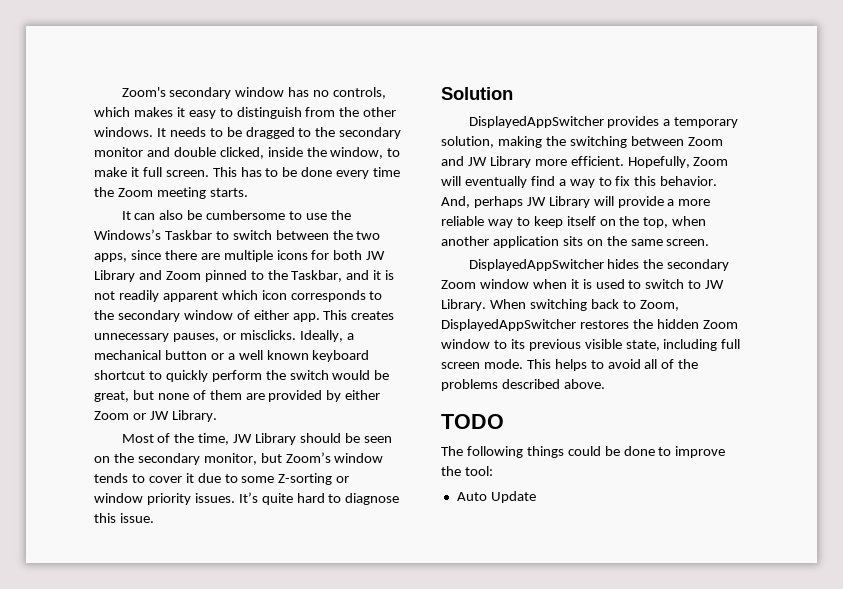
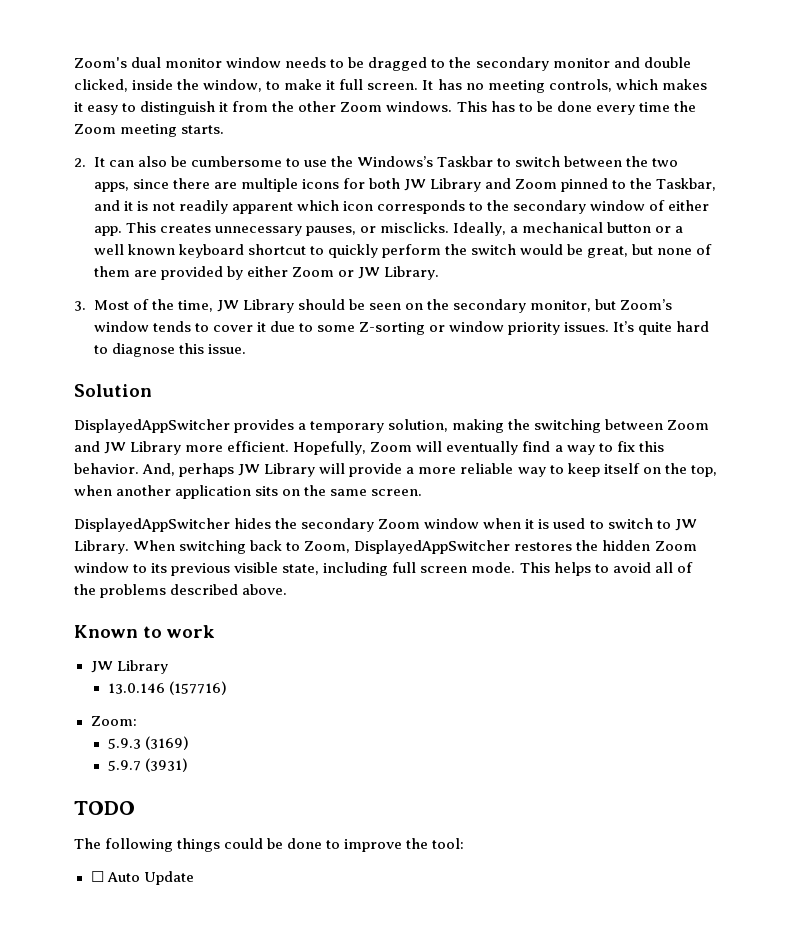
- Zoom's secondary window has no controls, which makes it easy to distinguish from the other windows. It needs to be dragged to the secondary monitor and double clicked, inside the window, to make it full screen.
+ Zoom's dual monitor window needs to be dragged to the secondary monitor and double clicked, inside the window, to make it full screen.
+ It has no meeting controls, which makes it easy to distinguish it from the other Zoom windows.
- It can also be cumbersome to use the Windows’s Taskbar to switch between the two apps, since there are multiple icons for both JW Library and Zoom pinned to the Taskbar, and it is not readily apparent which icon corresponds to the secondary window of either app.
+ 2. It can also be cumbersome to use the Windows’s Taskbar to switch between the two apps, since there are multiple icons for both JW Library and Zoom pinned to the Taskbar, and it is not readily apparent which icon corresponds to the secondary window of either app.
- Most of the time, JW Library should be seen on the secondary monitor, but Zoom’s window tends to cover it due to some Z-sorting or window priority issues.
+ 3. Most of the time, JW Library should be seen on the secondary monitor, but Zoom’s window tends to cover it due to some Z-sorting or window priority issues.
+ Known to work
+ JW Library
+ 13.0.146 (157716)
+ Zoom:
+ 5.9.3 (3169)
+ 5.9.7 (3931)
- Auto Update
+ ☐ Auto Update

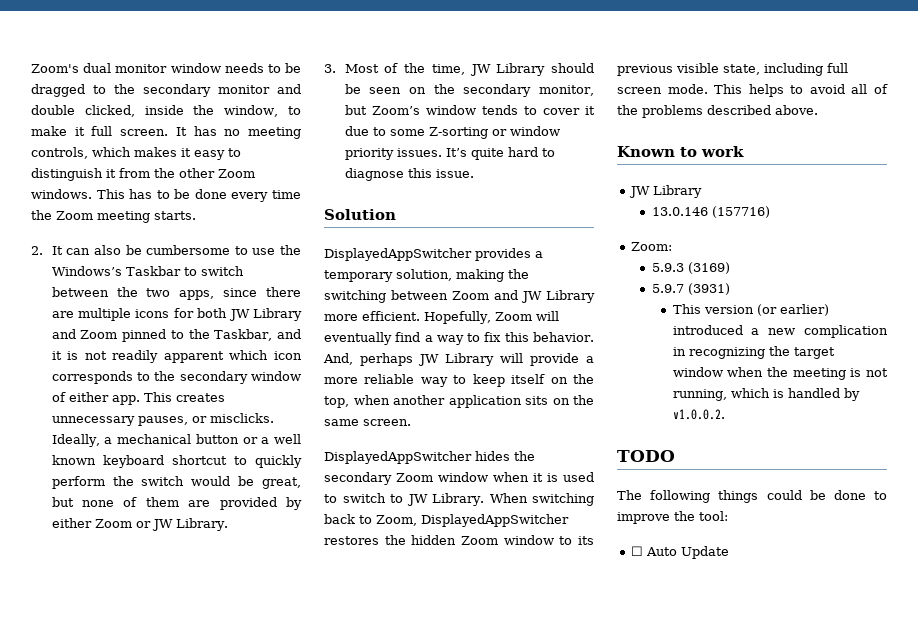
+ This version (or earlier) introduced a new complication in recognizing the target window when the meeting is not running, which is handled by v1.0.0.2.

